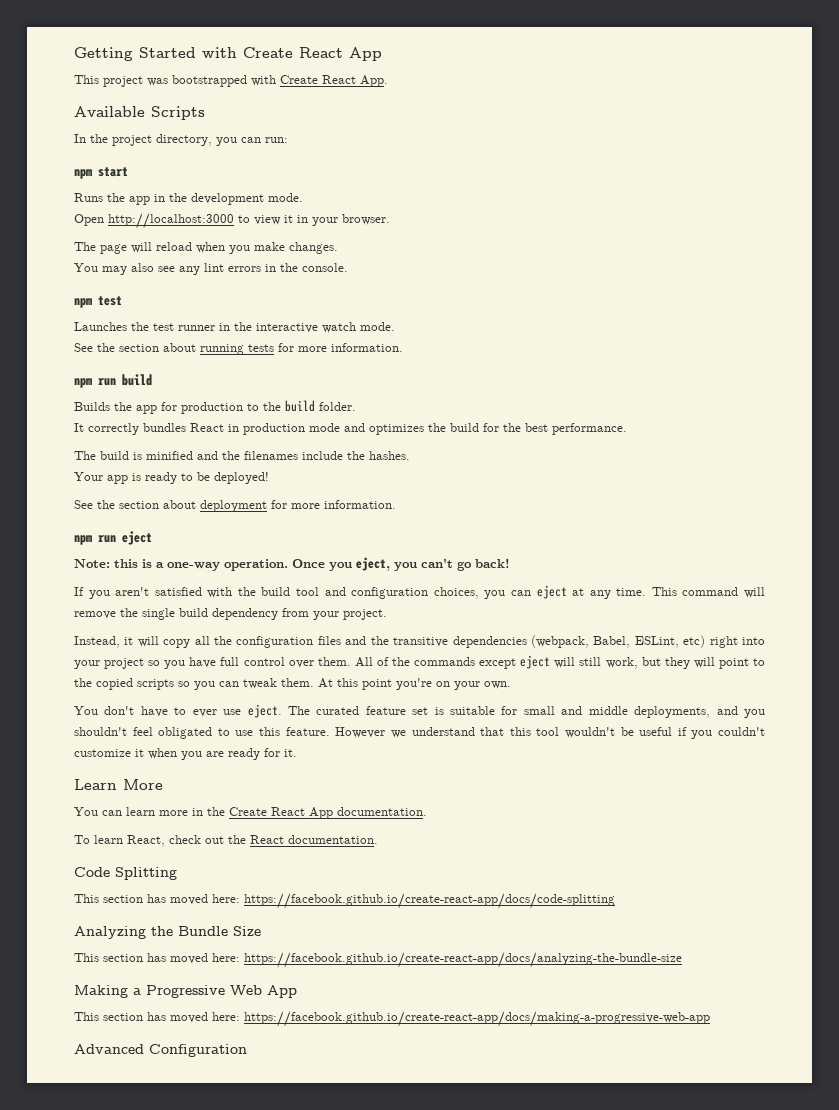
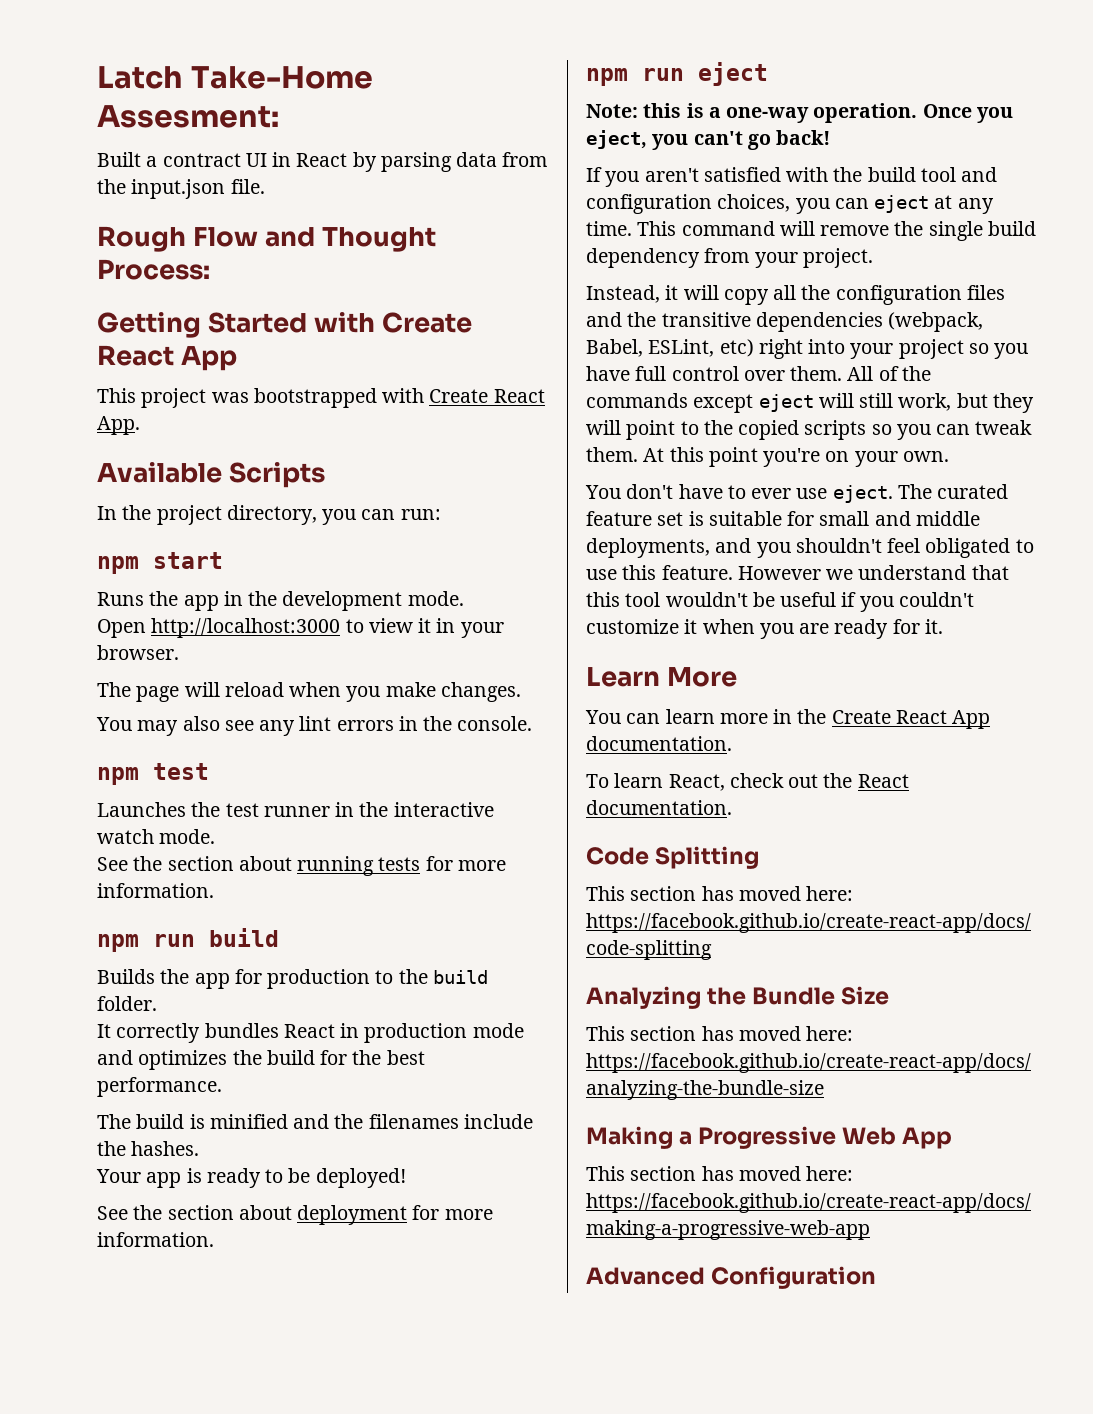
+ Latch Take-Home Assesment:
+ Built a contract UI in React by parsing data from the input.json file.
+ Rough Flow and Thought Process:

